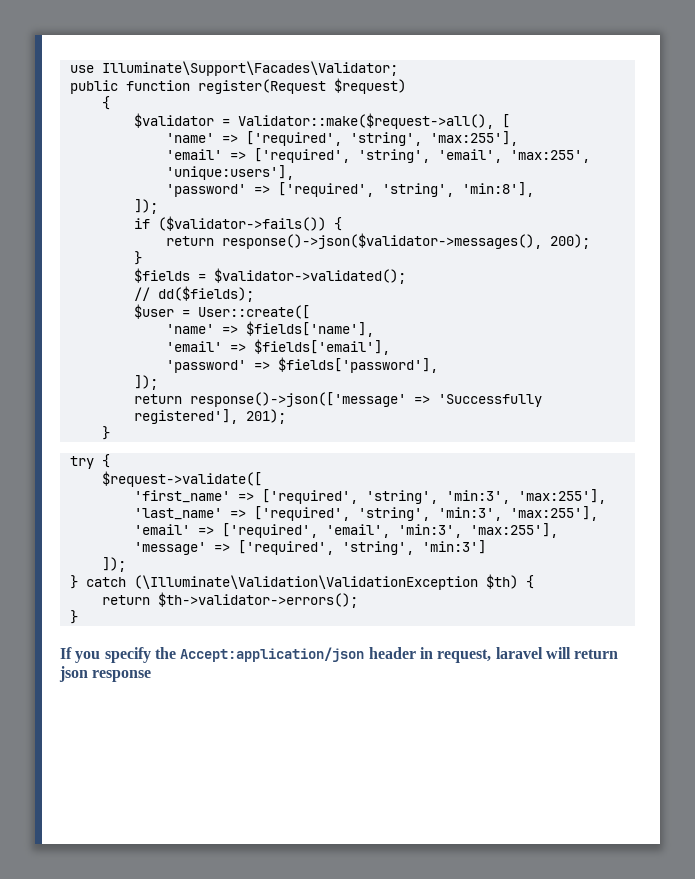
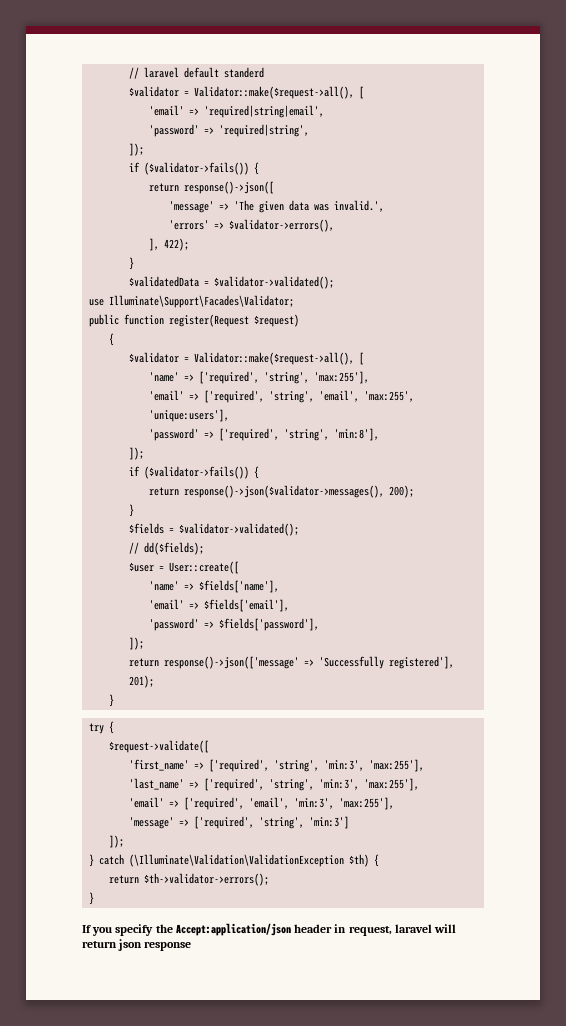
+ // laravel default standerd
+ $validator = Validator::make($request->all(), [
+ 'email' => 'required|string|email',
+ 'password' => 'required|string',
+ ]);
+ if ($validator->fails()) {
+ return response()->json([
+ 'message' => 'The given data was invalid.',
+ 'errors' => $validator->errors(),
+ ], 422);
+ }
+ $validatedData = $validator->validated();

